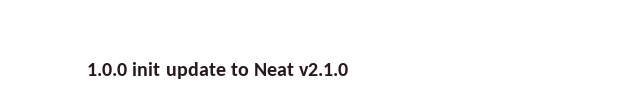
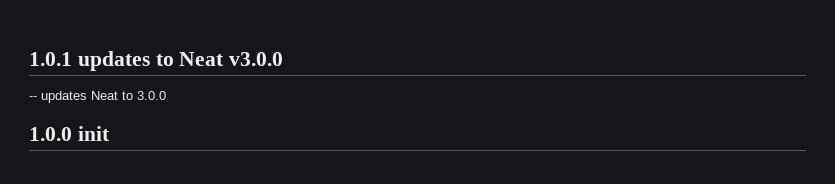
- 1.0.0 init update to Neat v2.1.0
+ 1.0.1 updates to Neat v3.0.0
+ -- updates Neat to 3.0.0
+ 1.0.0 init

